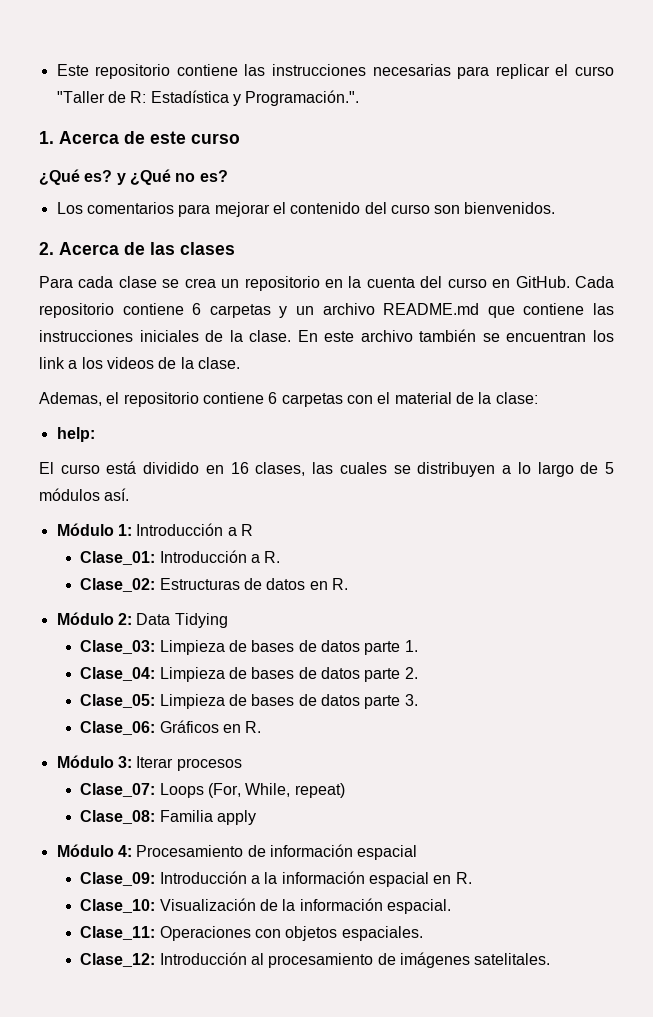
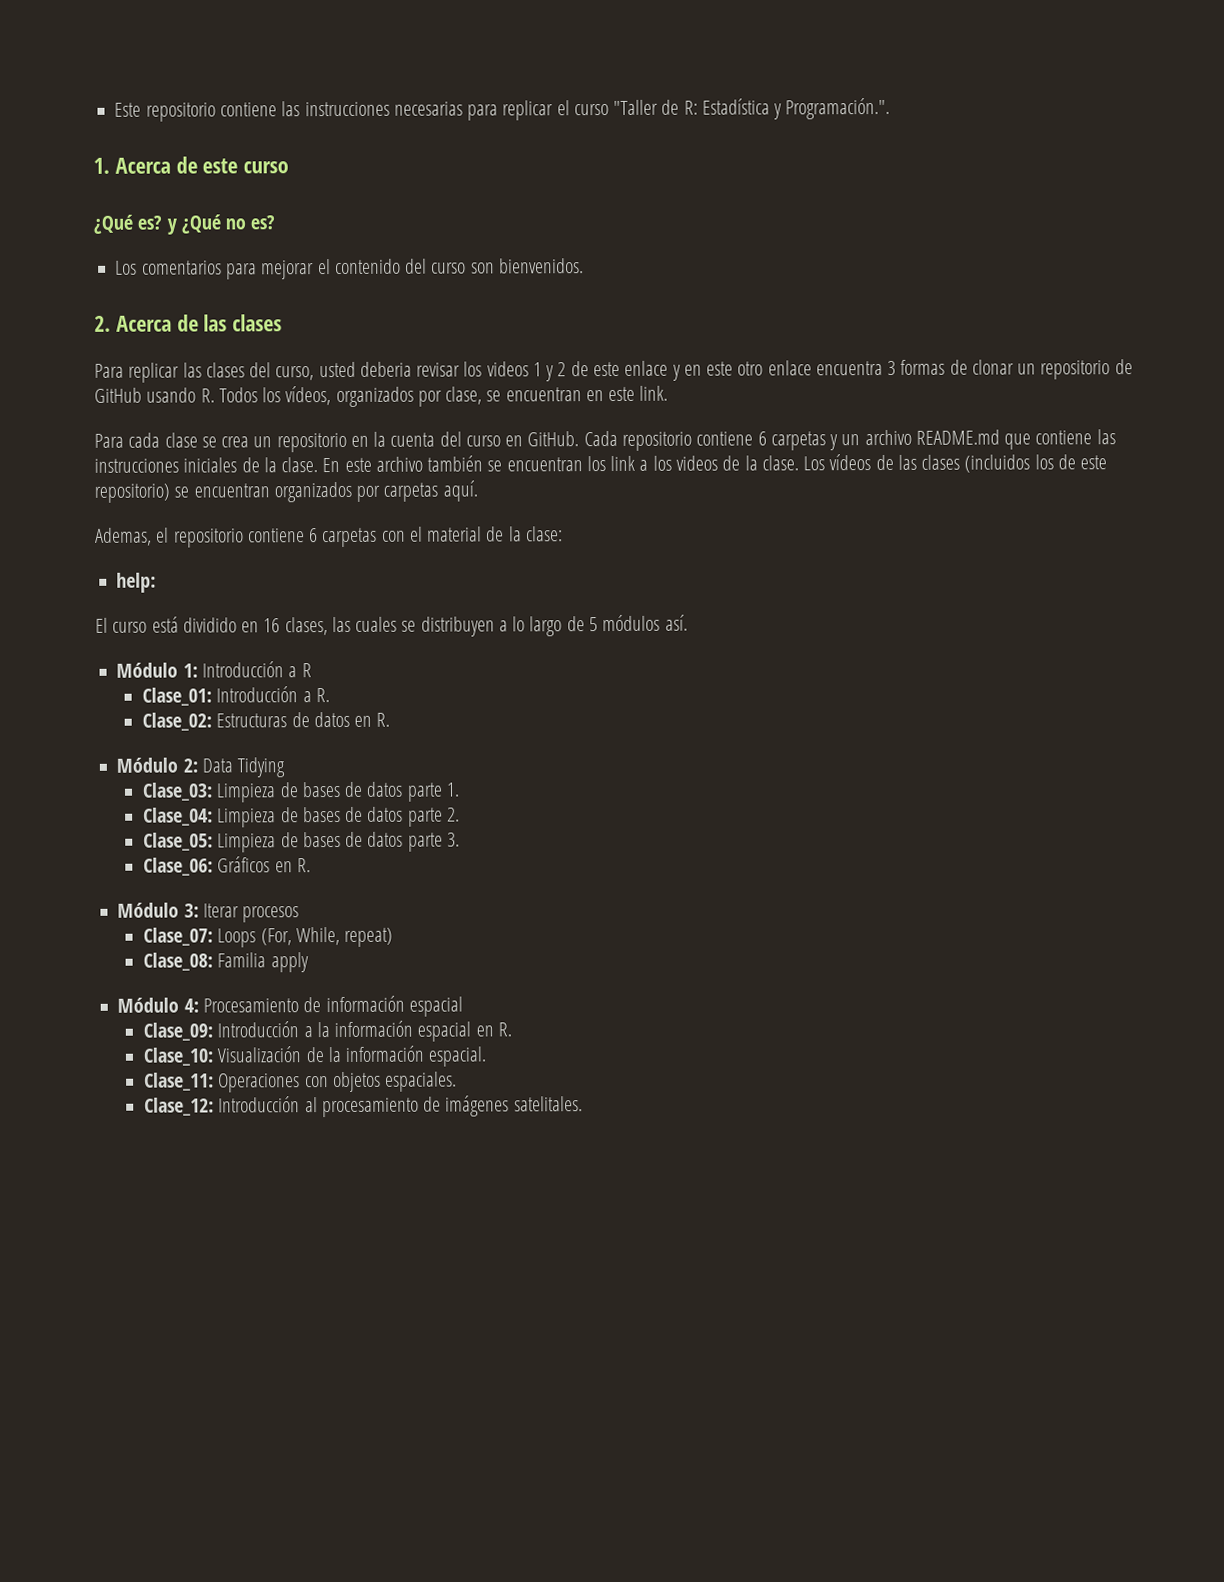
+ Para replicar las clases del curso, usted deberia revisar los videos 1 y 2 de este enlace y en este otro enlace encuentra 3 formas de clonar un repositorio de GitHub usando R. Todos los vídeos, organizados por clase, se encuentran en este link.
+ Los vídeos de las clases (incluidos los de este repositorio) se encuentran organizados por carpetas aquí.

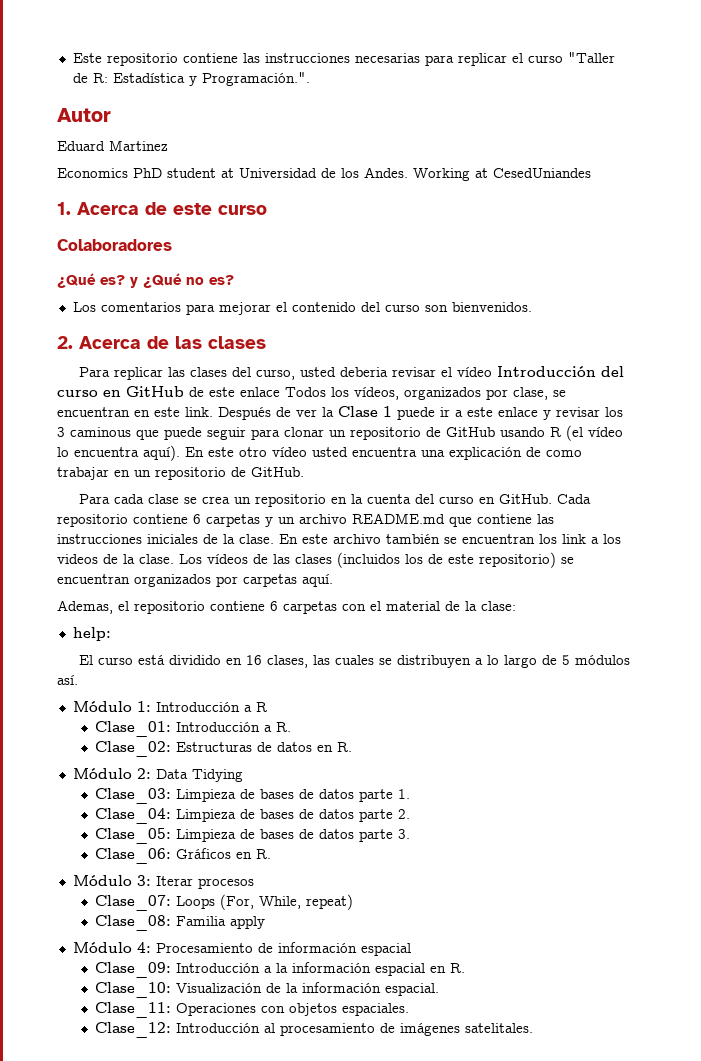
+ Autor
+ Eduard Martinez
+ Economics PhD student at Universidad de los Andes. Working at CesedUniandes
+ Colaboradores
- Para replicar las clases del curso, usted deberia revisar los videos 1 y 2 de este enlace y en este otro enlace encuentra 3 formas de clonar un repositorio de GitHub usando R. Todos los vídeos, organizados por clase, se encuentran en este link.
+ Para replicar las clases del curso, usted deberia revisar el vídeo Introducción del curso en GitHub de este enlace Todos los vídeos, organizados por clase, se encuentran en este link. Después de ver la Clase 1 puede ir a este enlace y revisar los 3 caminous que puede seguir para clonar un repositorio de GitHub usando R (el vídeo lo encuentra aquí). En este otro vídeo usted encuentra una explicación de como trabajar en un repositorio de GitHub.

